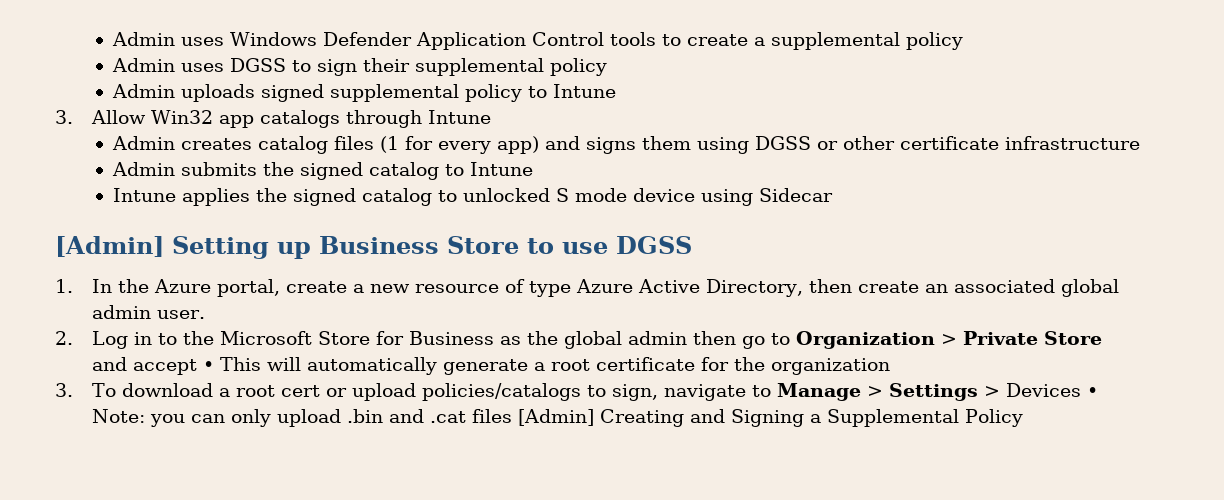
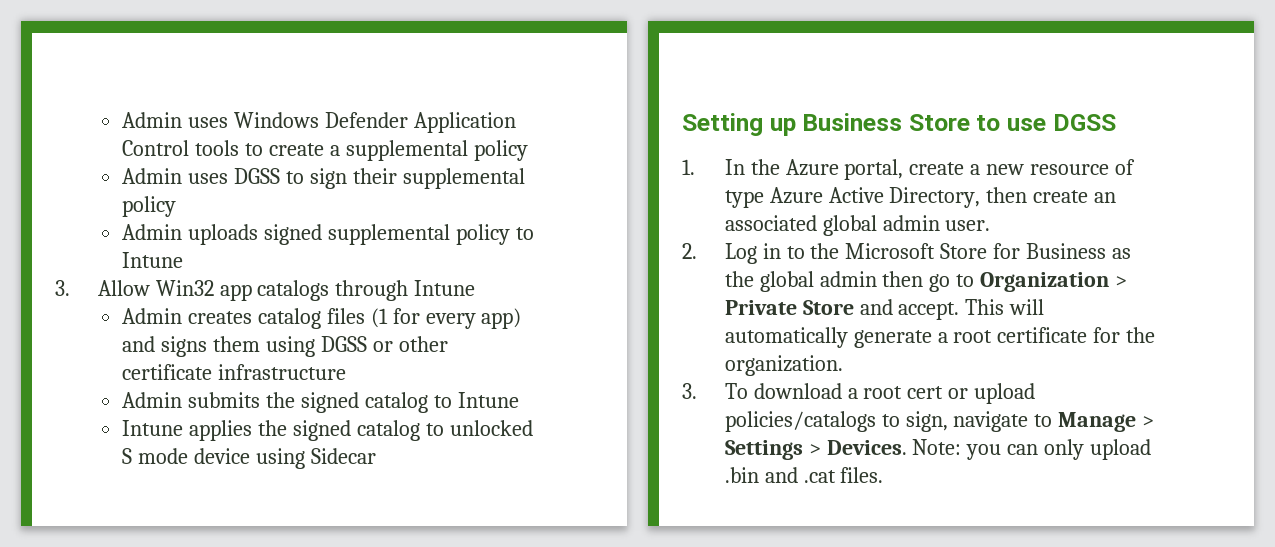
- [Admin] Setting up Business Store to use DGSS
+ Setting up Business Store to use DGSS
- 2. Log in to the Microsoft Store for Business as the global admin then go to Organization > Private Store and accept • This will automatically generate a root certificate for the organization
+ 2. Log in to the Microsoft Store for Business as the global admin then go to Organization > Private Store and accept. This will automatically generate a root certificate for the organization.
- 3. To download a root cert or upload policies/catalogs to sign, navigate to Manage > Settings > Devices • Note: you can only upload .bin and .cat files [Admin] Creating and Signing a Supplemental Policy
+ 3. To download a root cert or upload policies/catalogs to sign, navigate to Manage > Settings > Devices. Note: you can only upload .bin and .cat files.

